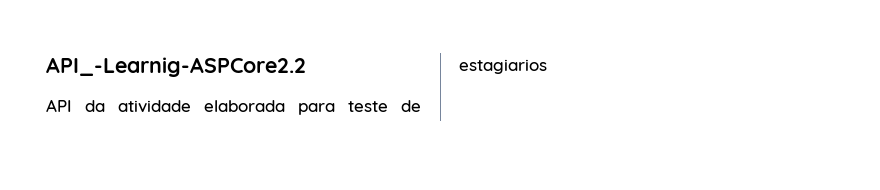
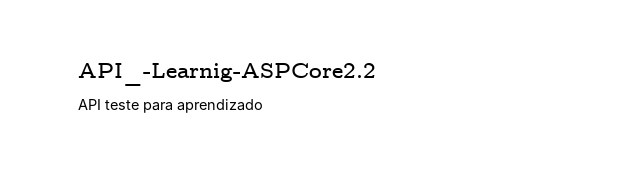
- API da atividade elaborada para teste de estagiarios
+ API teste para aprendizado

